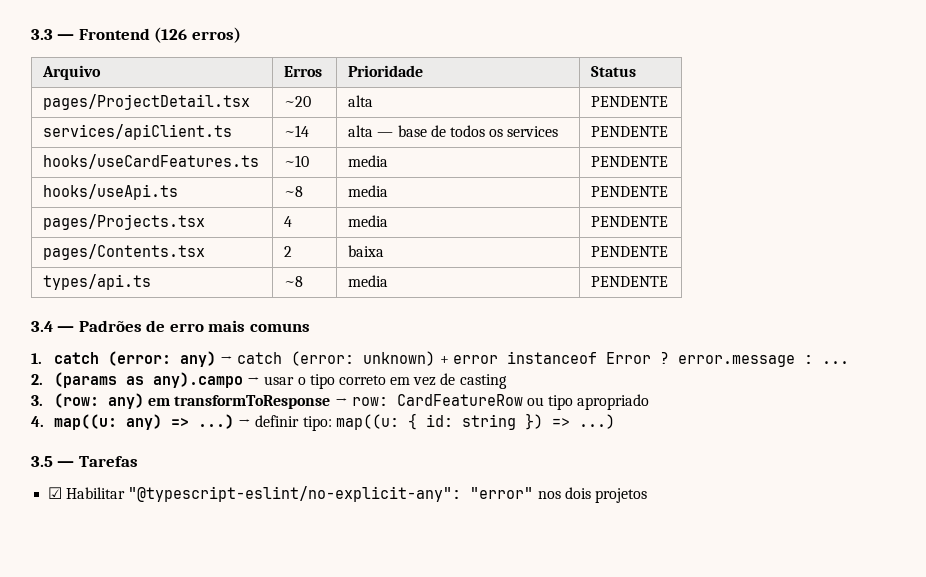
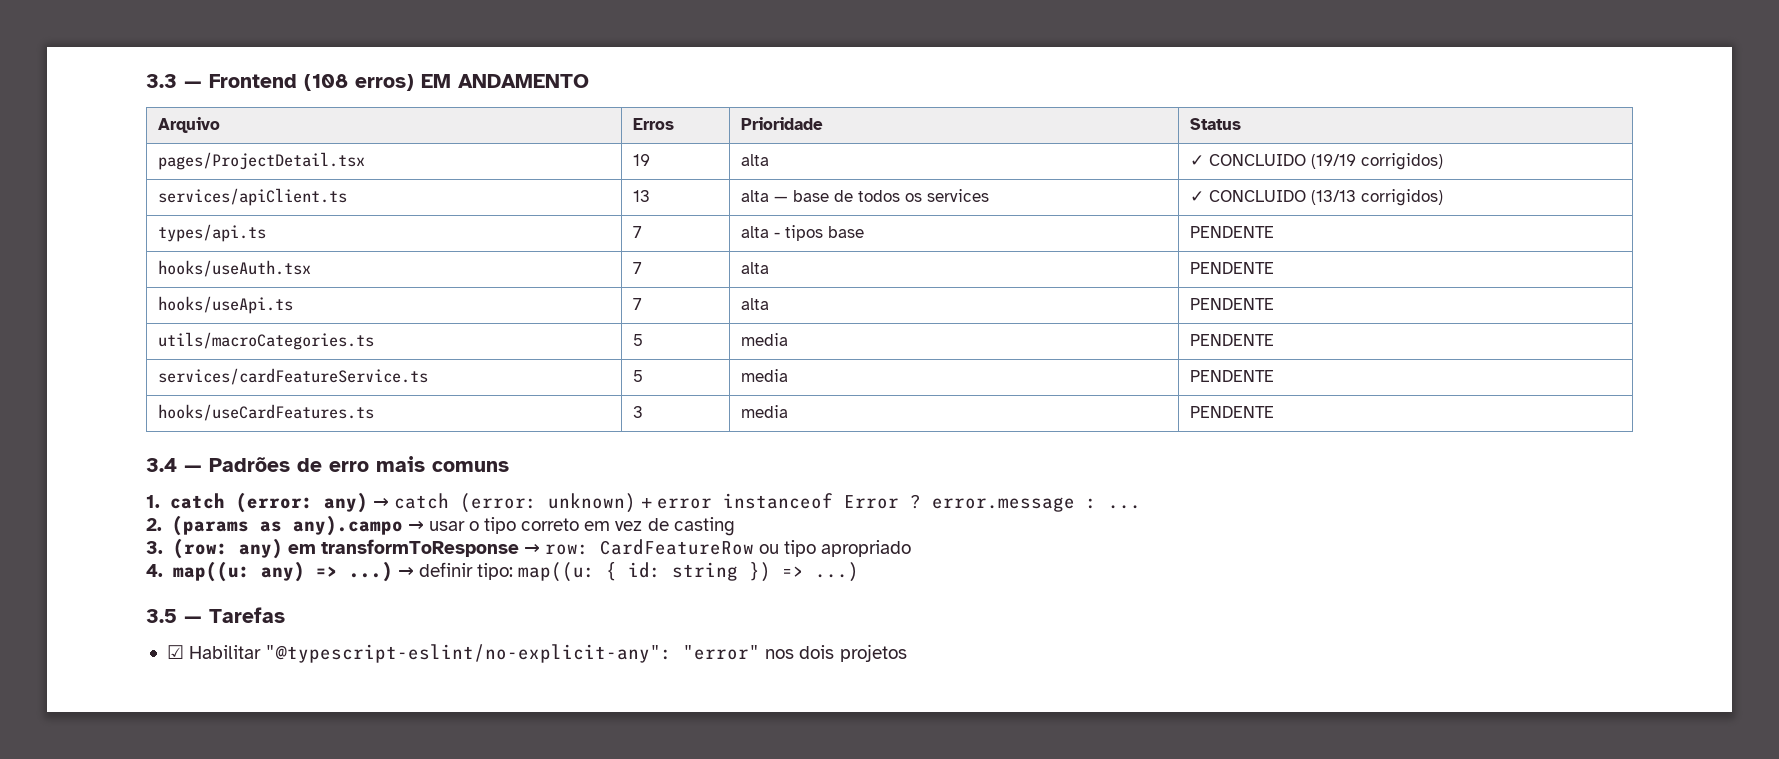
- 3.3 — Frontend (126 erros)
+ 3.3 — Frontend (108 erros) EM ANDAMENTO
- pages/ProjectDetail.tsx | ~20 | alta | PENDENTE
+ pages/ProjectDetail.tsx | 19 | alta | ✓ CONCLUIDO (19/19 corrigidos)
- services/apiClient.ts | ~14 | alta — base de todos os services | PENDENTE
- hooks/useCardFeatures.ts | ~10 | media | PENDENTE
- hooks/useApi.ts | ~8 | media | PENDENTE
- pages/Projects.tsx | 4 | media | PENDENTE
- pages/Contents.tsx | 2 | baixa | PENDENTE
- types/api.ts | ~8 | media | PENDENTE
+ services/apiClient.ts | 13 | alta — base de todos os services | ✓ CONCLUIDO (13/13 corrigidos)
+ types/api.ts | 7 | alta - tipos base | PENDENTE
+ hooks/useAuth.tsx | 7 | alta | PENDENTE
+ hooks/useApi.ts | 7 | alta | PENDENTE
+ utils/macroCategories.ts | 5 | media | PENDENTE
+ services/cardFeatureService.ts | 5 | media | PENDENTE
+ hooks/useCardFeatures.ts | 3 | media | PENDENTE

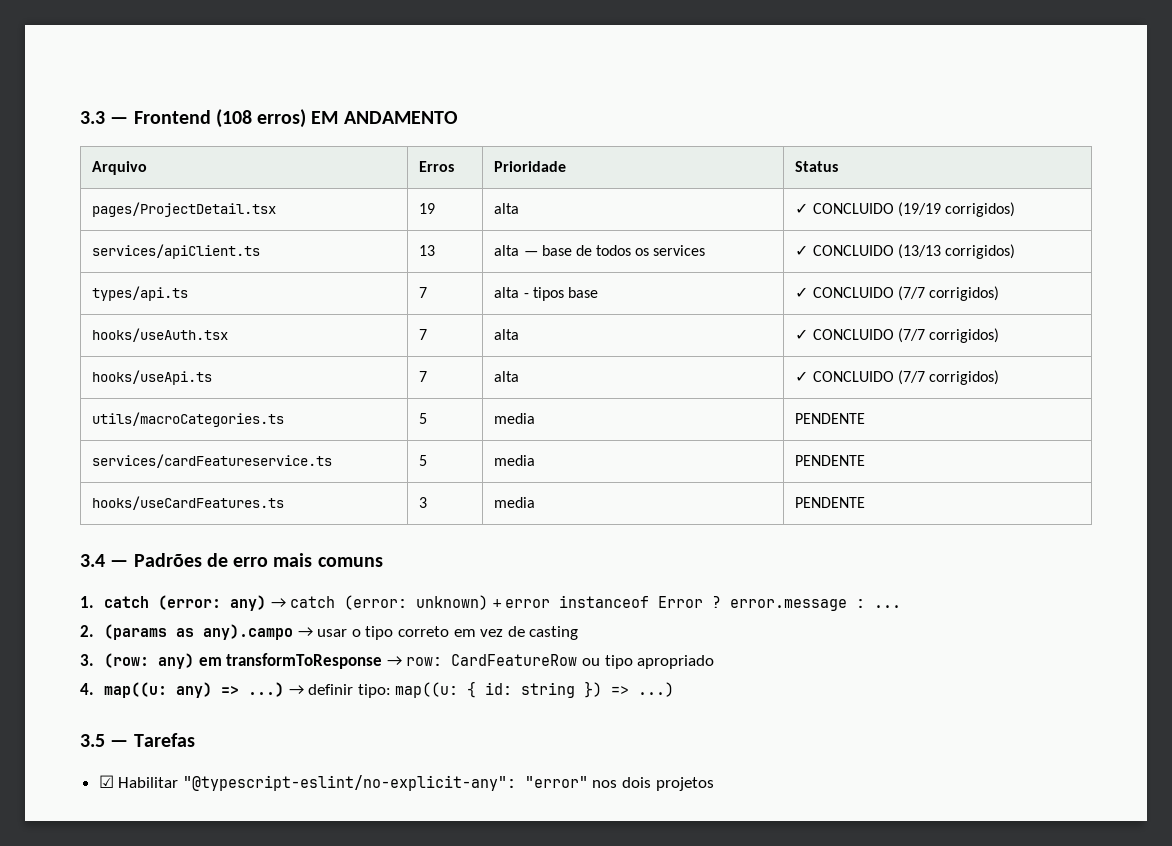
- types/api.ts | 7 | alta - tipos base | PENDENTE
+ types/api.ts | 7 | alta - tipos base | ✓ CONCLUIDO (7/7 corrigidos)
- hooks/useAuth.tsx | 7 | alta | PENDENTE
+ hooks/useAuth.tsx | 7 | alta | ✓ CONCLUIDO (7/7 corrigidos)
- hooks/useApi.ts | 7 | alta | PENDENTE
+ hooks/useApi.ts | 7 | alta | ✓ CONCLUIDO (7/7 corrigidos)
- services/cardFeatureService.ts | 5 | media | PENDENTE
+ services/cardFeatureservice.ts | 5 | media | PENDENTE

